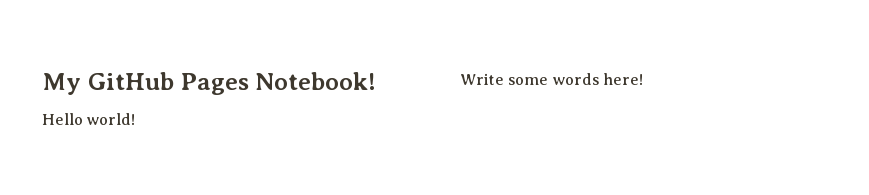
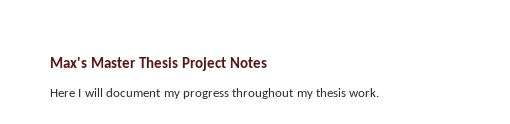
- My GitHub Pages Notebook!
- Hello world!
- Write some words here!
+ Max's Master Thesis Project Notes
+ Here I will document my progress throughout my thesis work.

